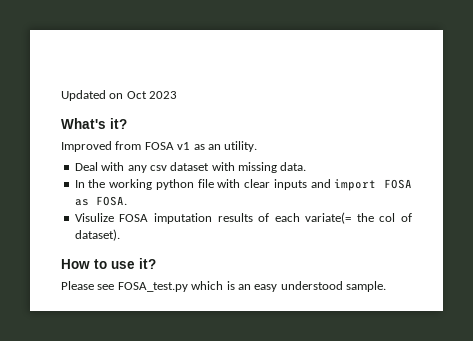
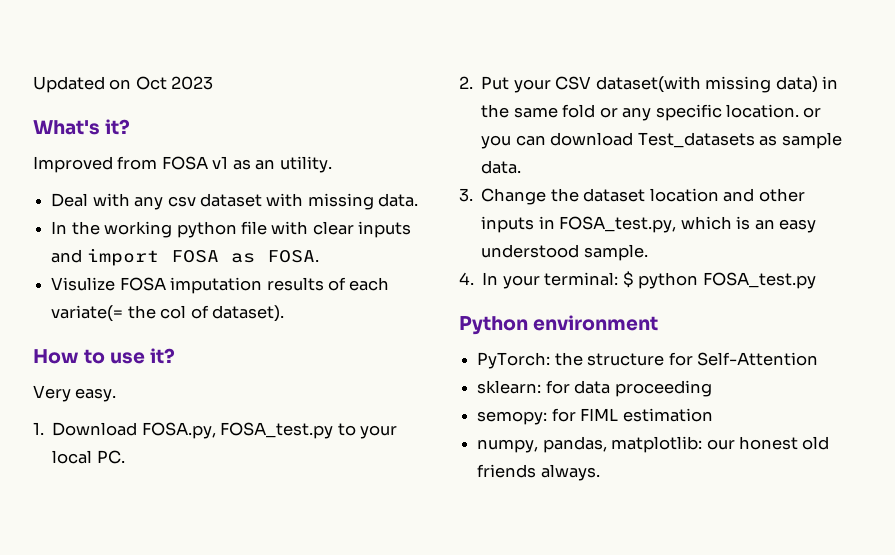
- Please see FOSA_test.py which is an easy understood sample.
+ Very easy.
+ 1. Download FOSA.py, FOSA_test.py to your local PC.
+ 2. Put your CSV dataset(with missing data) in the same fold or any specific location. or you can download Test_datasets as sample data.
+ 3. Change the dataset location and other inputs in FOSA_test.py, which is an easy understood sample.
+ 4. In your terminal: $ python FOSA_test.py
+ Python environment
+ PyTorch: the structure for Self-Attention
+ sklearn: for data proceeding
+ semopy: for FIML estimation
+ numpy, pandas, matplotlib: our honest old friends always.

